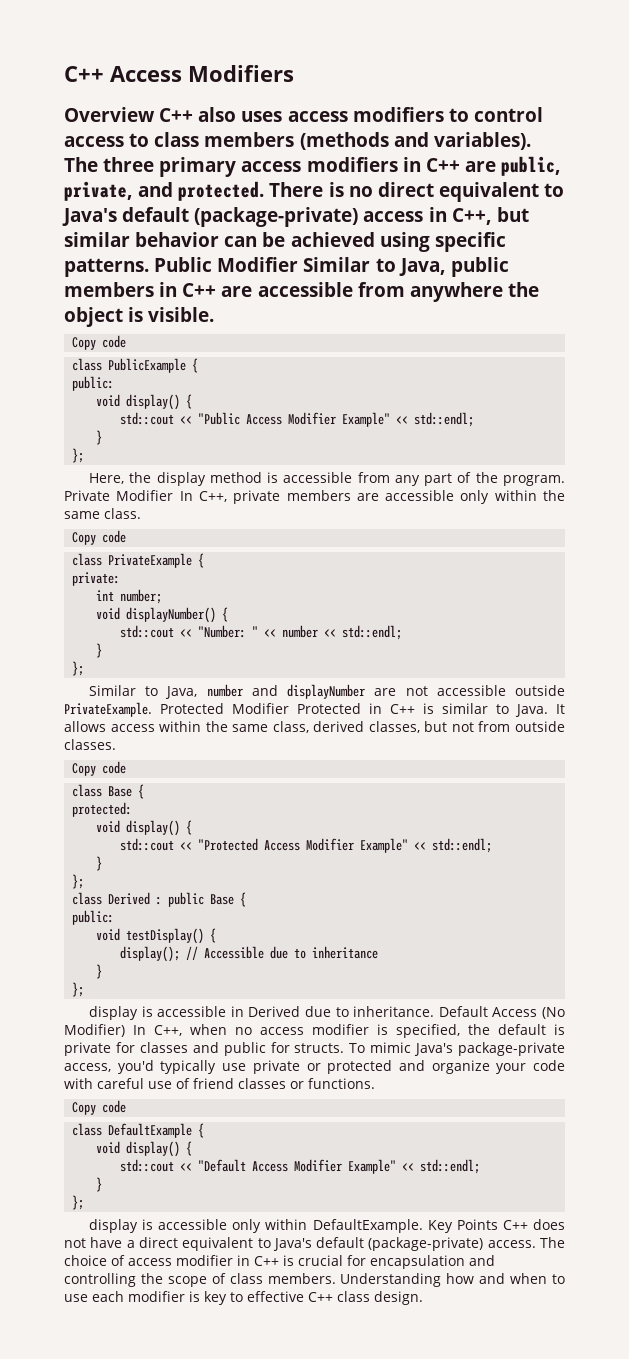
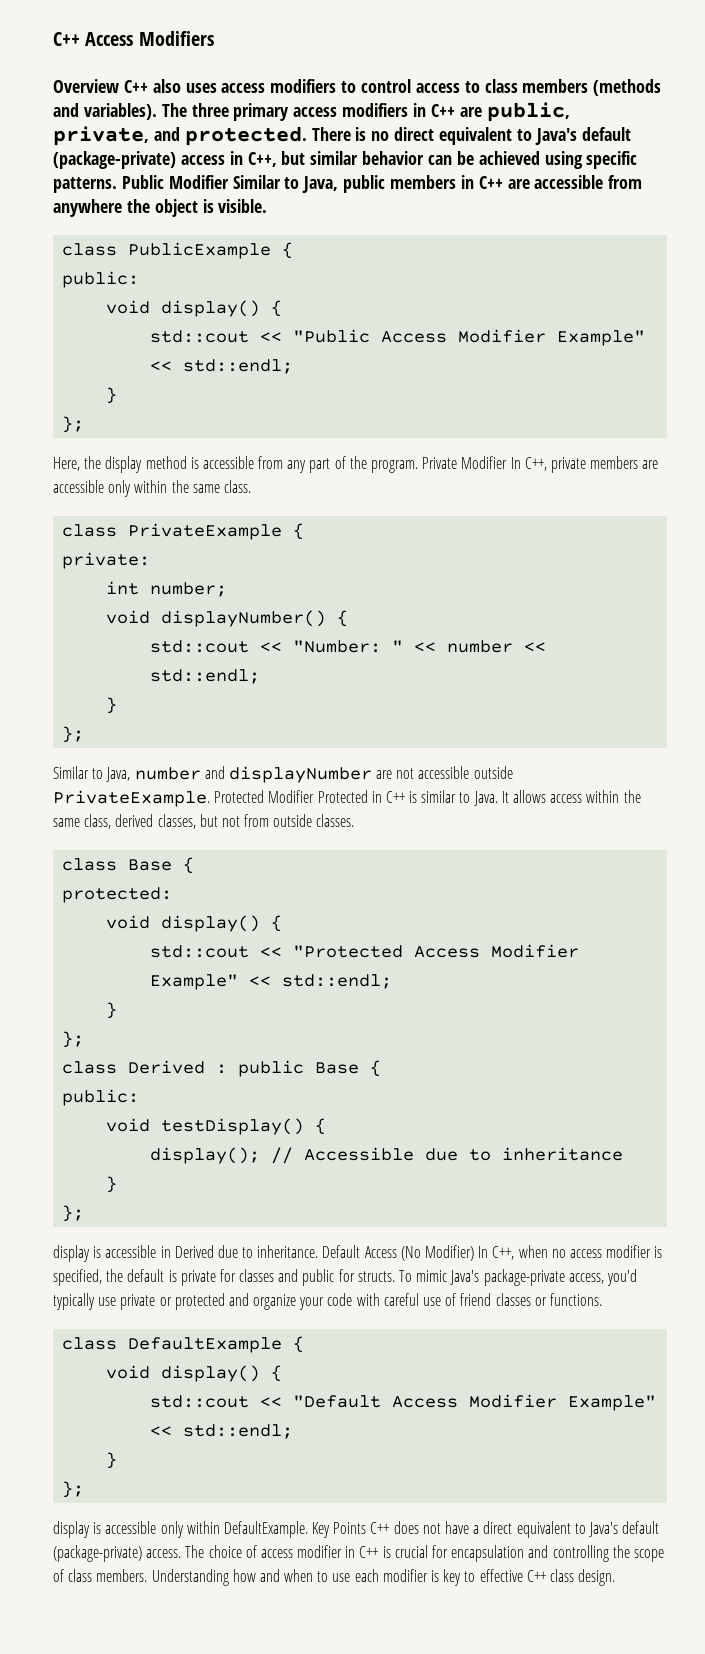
  Public Modifier Similar to Java, public members in C++ are accessible from anywhere the object is visible.
- Copy code
  Private Modifier In C++, private members are accessible only within the same class.
- Copy code
  It allows access within the same class, derived classes, but not from outside classes.
- Copy code
  To mimic Java's package-private access, you'd typically use private or protected and organize your code with careful use of friend classes or functions.
- Copy code

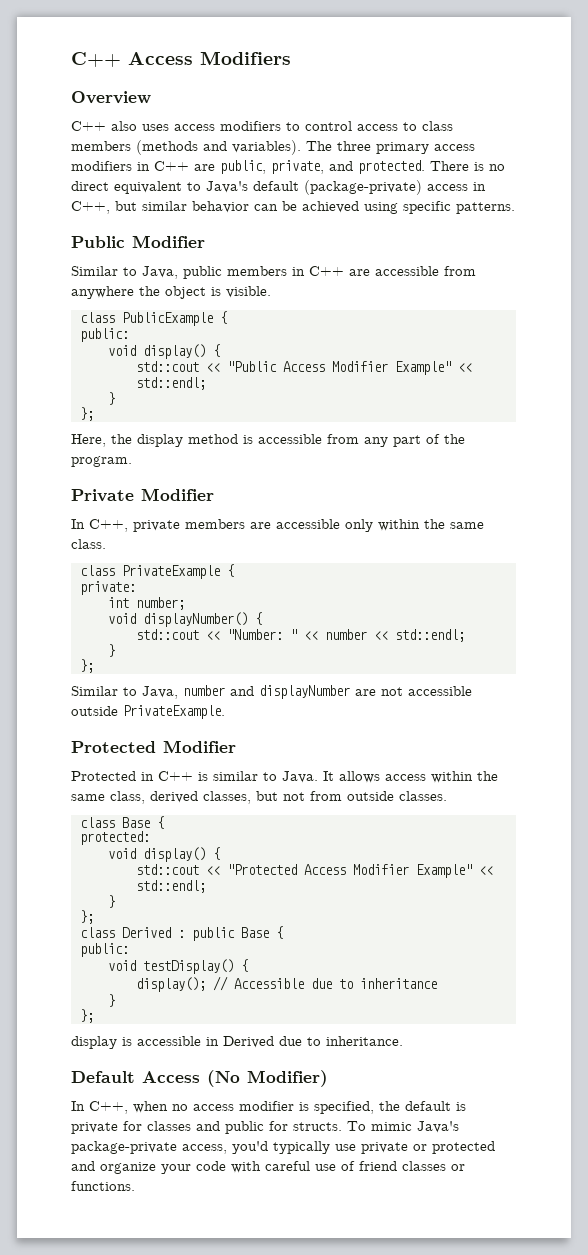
- Overview C++ also uses access modifiers to control access to class members (methods and variables).
+ Overview
+ C++ also uses access modifiers to control access to class members (methods and variables).
- There is no direct equivalent to Java's default (package-private) access in C++, but similar behavior can be achieved using specific patterns. Public Modifier Similar to Java, public members in C++ are accessible from anywhere the object is visible.
+ There is no direct equivalent to Java's default (package-private) access in C++, but similar behavior can be achieved using specific patterns.
+ Public Modifier
+ Similar to Java, public members in C++ are accessible from anywhere the object is visible.
- Here, the display method is accessible from any part of the program. Private Modifier In C++, private members are accessible only within the same class.
+ Here, the display method is accessible from any part of the program.
+ Private Modifier
+ In C++, private members are accessible only within the same class.
- Similar to Java, number and displayNumber are not accessible outside PrivateExample. Protected Modifier Protected in C++ is similar to Java.
+ Similar to Java, number and displayNumber are not accessible outside PrivateExample.
+ Protected Modifier
+ Protected in C++ is similar to Java.
- display is accessible in Derived due to inheritance. Default Access (No Modifier) In C++, when no access modifier is specified, the default is private for classes and public for structs.
+ display is accessible in Derived due to inheritance.
+ Default Access (No Modifier)
+ In C++, when no access modifier is specified, the default is private for classes and public for structs.
- class DefaultExample {
- void display() {
- std::cout << "Default Access Modifier Example" << std::endl;
- }
- };
- display is accessible only within DefaultExample. Key Points C++ does not have a direct equivalent to Java's default (package-private) access. The choice of access modifier in C++ is crucial for encapsulation and controlling the scope of class members. Understanding how and when to use each modifier is key to effective C++ class design.

